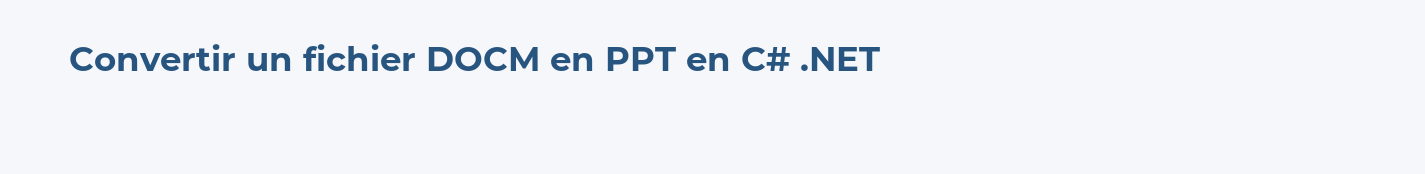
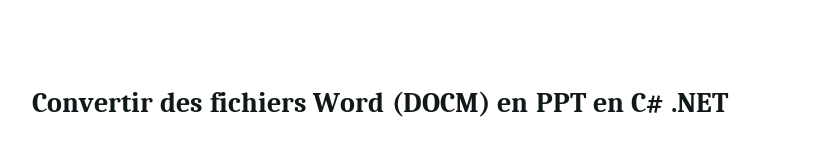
- Convertir un fichier DOCM en PPT en C# .NET
+ Convertir des fichiers Word (DOCM) en PPT en C# .NET

